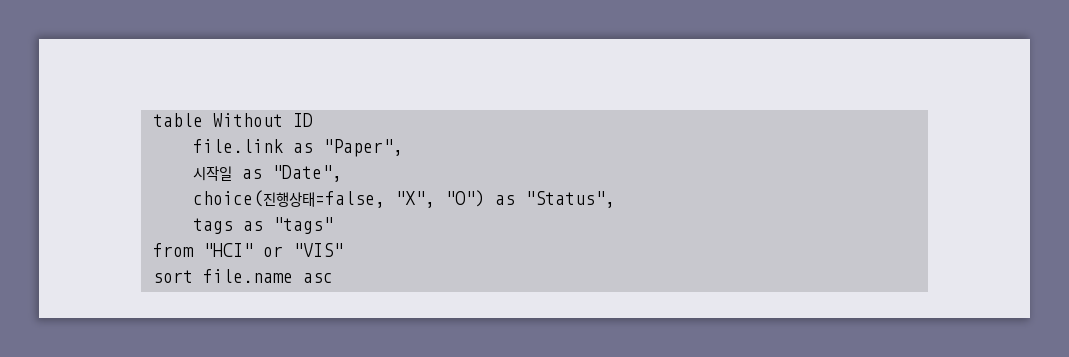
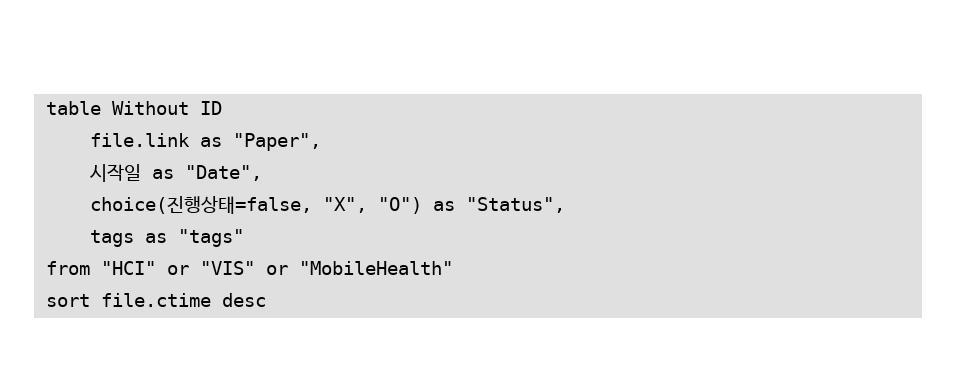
- from "HCI" or "VIS"
+ from "HCI" or "VIS" or "MobileHealth"
- sort file.name asc
+ sort file.ctime desc

